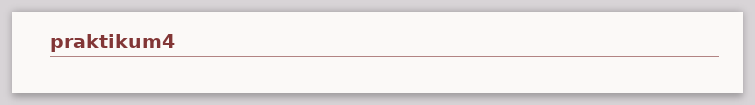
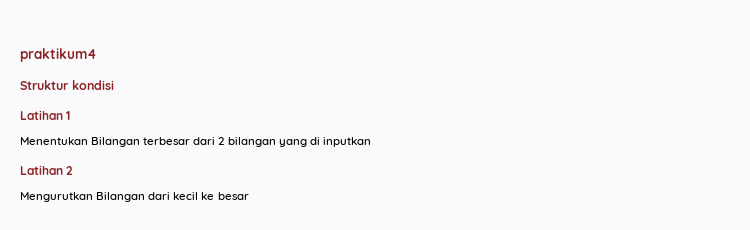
+ Struktur kondisi
+ Latihan 1
+ Menentukan Bilangan terbesar dari 2 bilangan yang di inputkan
+ Latihan 2
+ Mengurutkan Bilangan dari kecil ke besar

